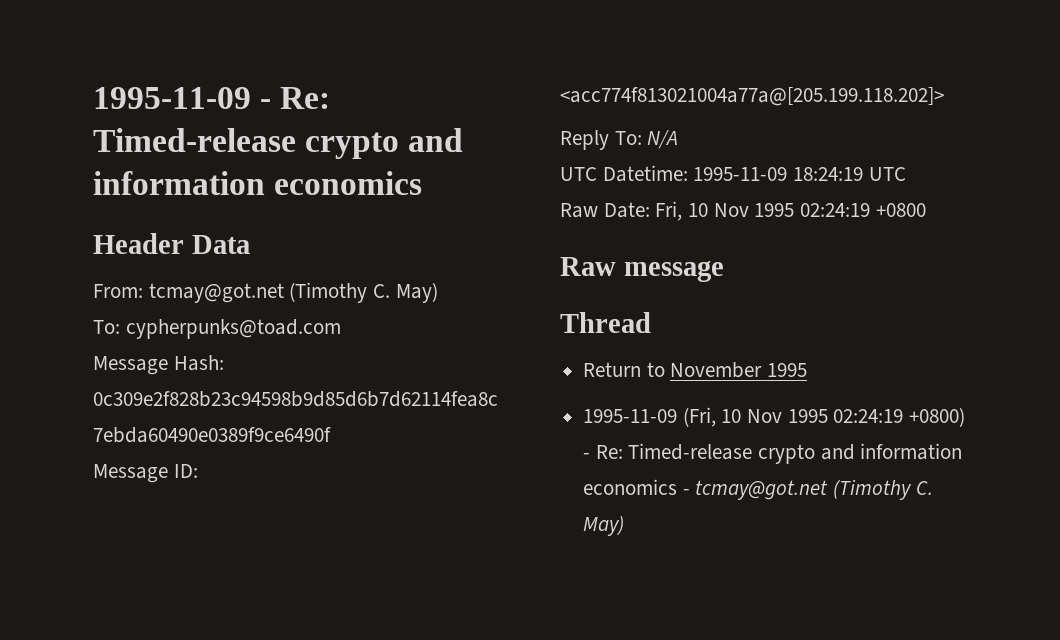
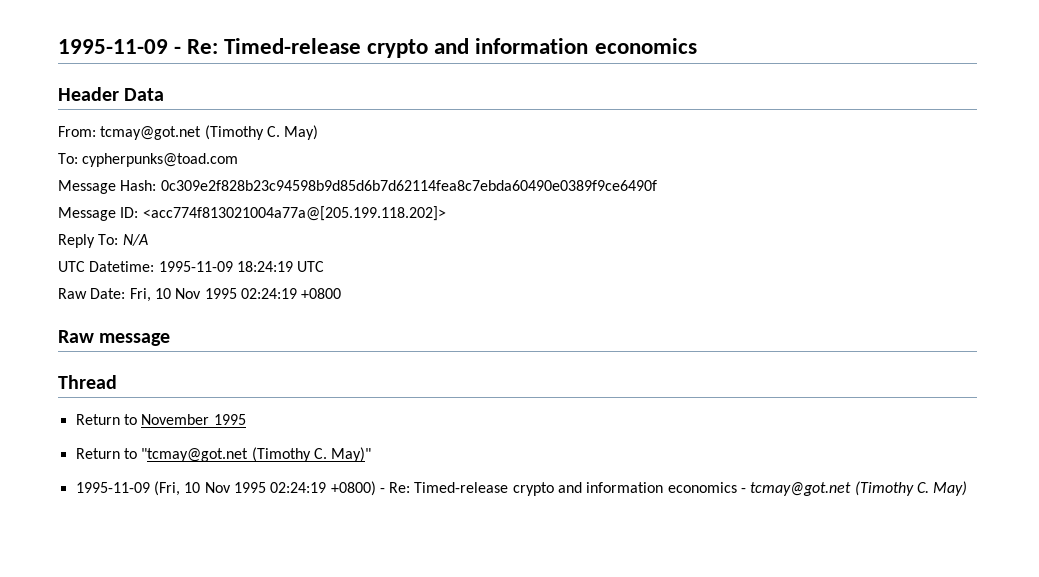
+ Return to "tcmay@got.net (Timothy C. May)"

